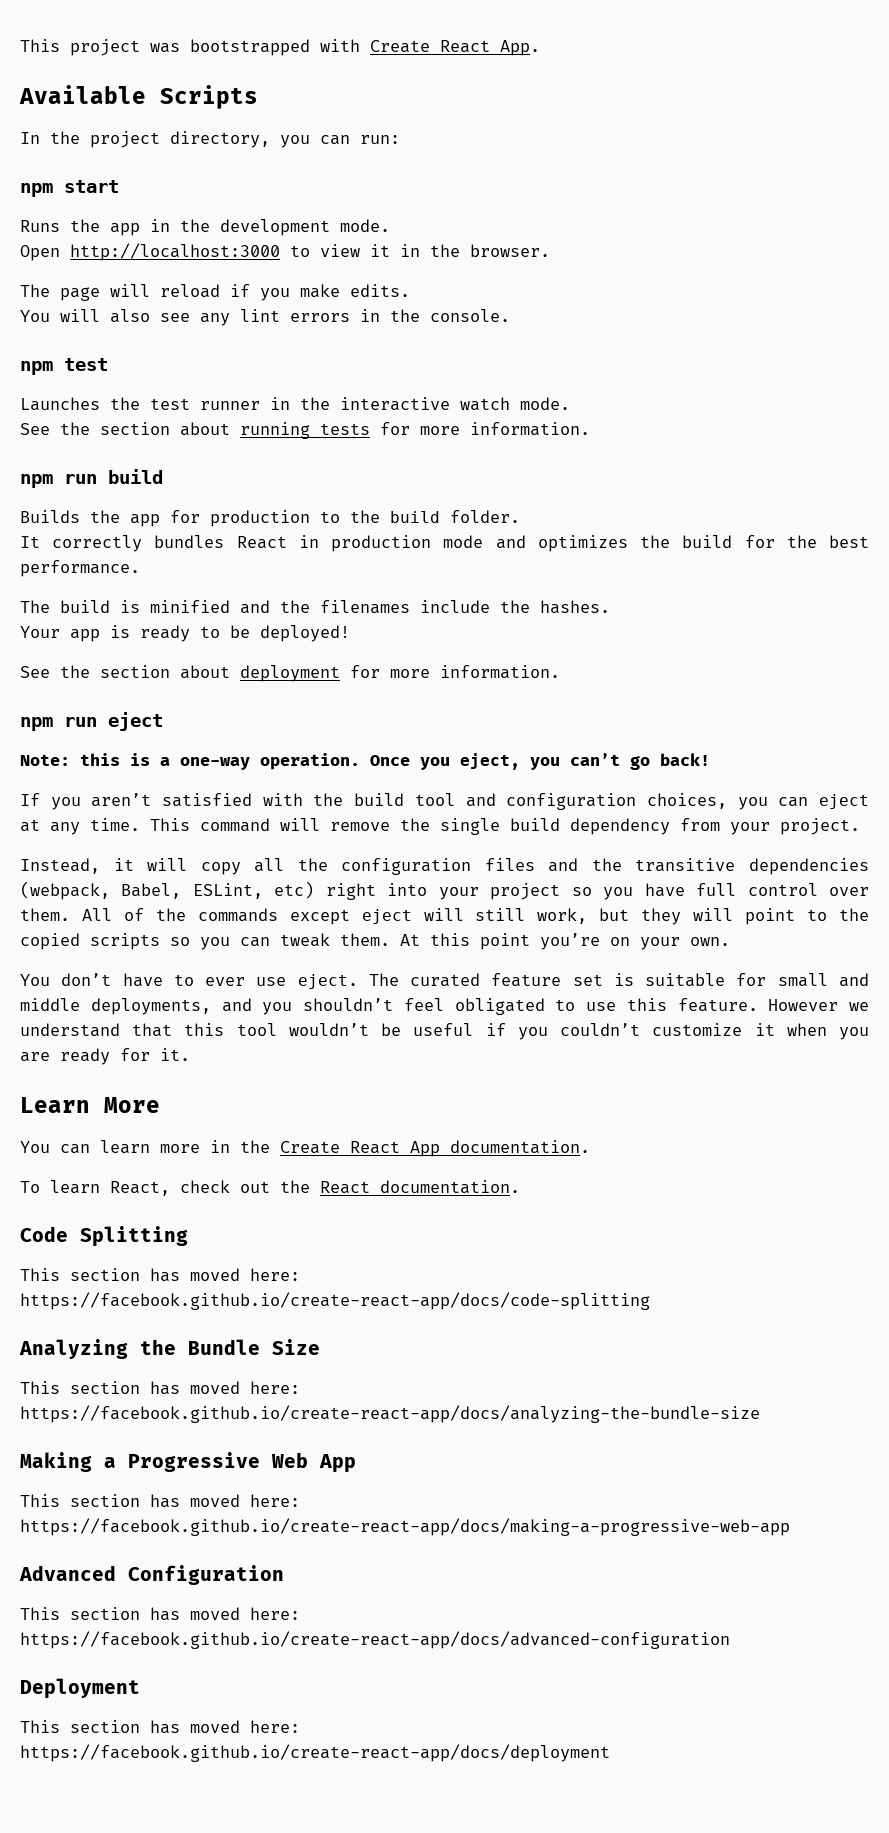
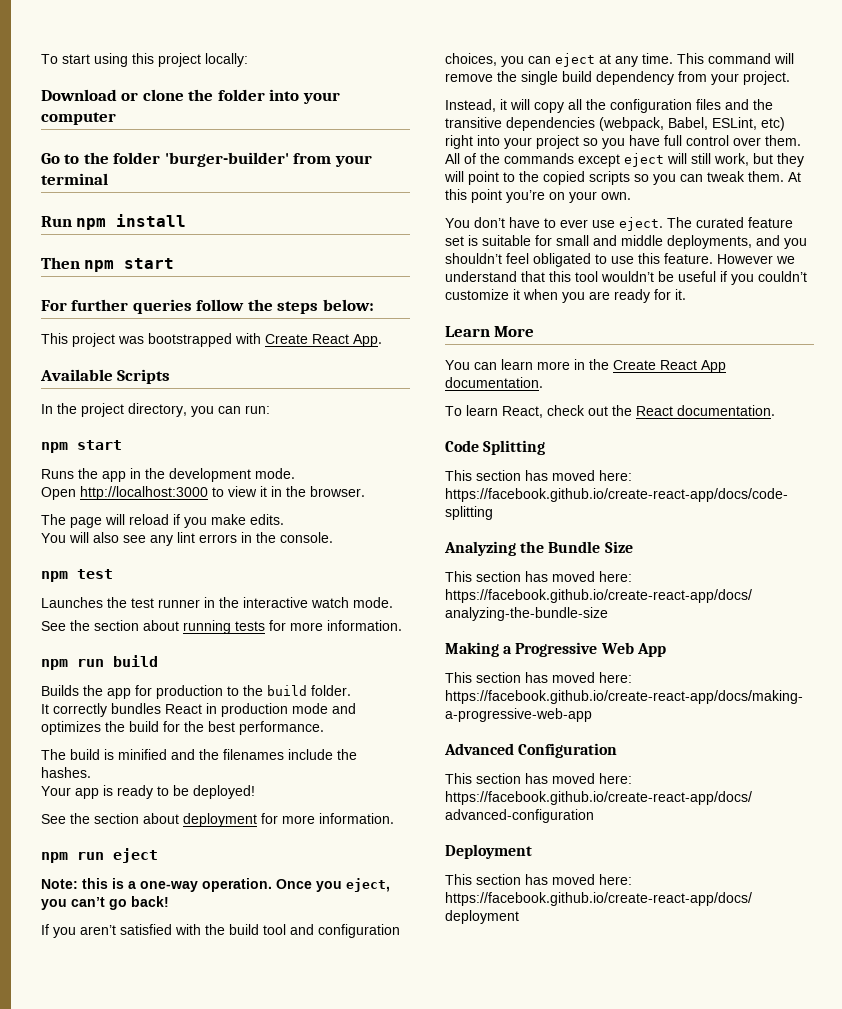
+ To start using this project locally:
+ Download or clone the folder into your computer
+ Go to the folder 'burger-builder' from your terminal
+ Run npm install
+ Then npm start
+ For further queries follow the steps below:

